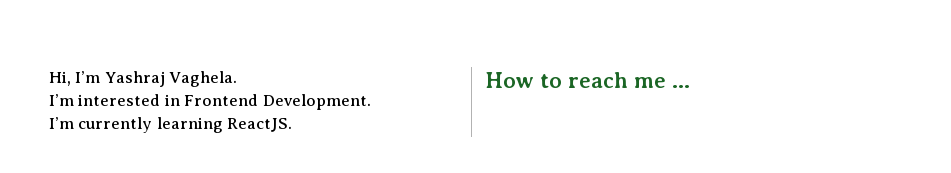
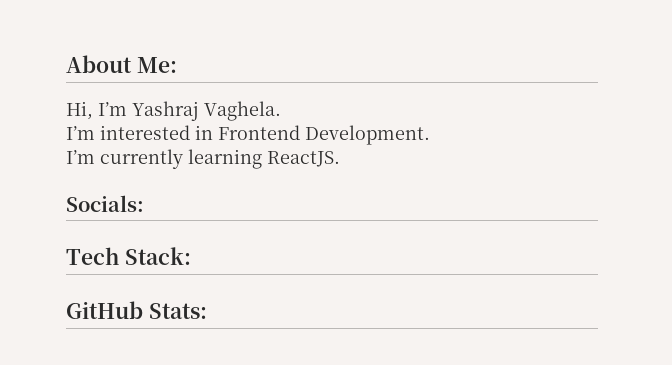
+ About Me:
- How to reach me ...
+ Socials:
+ Tech Stack:
+ GitHub Stats:

